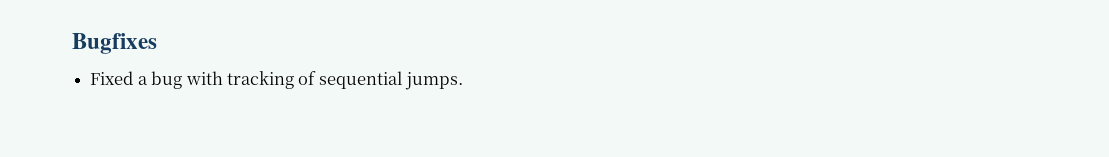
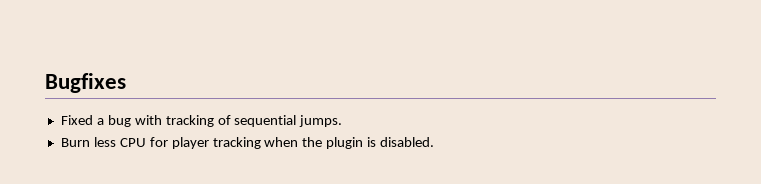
+ Burn less CPU for player tracking when the plugin is disabled.

